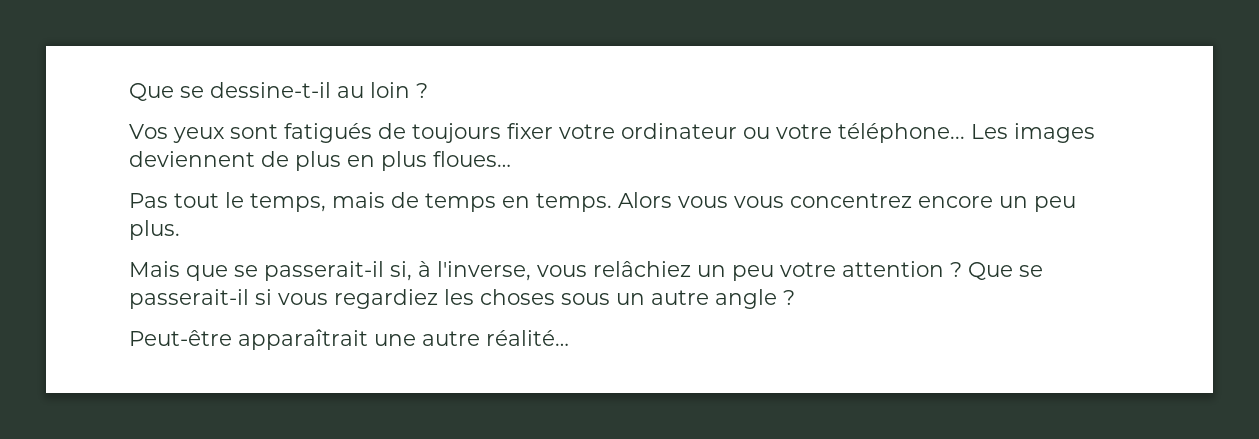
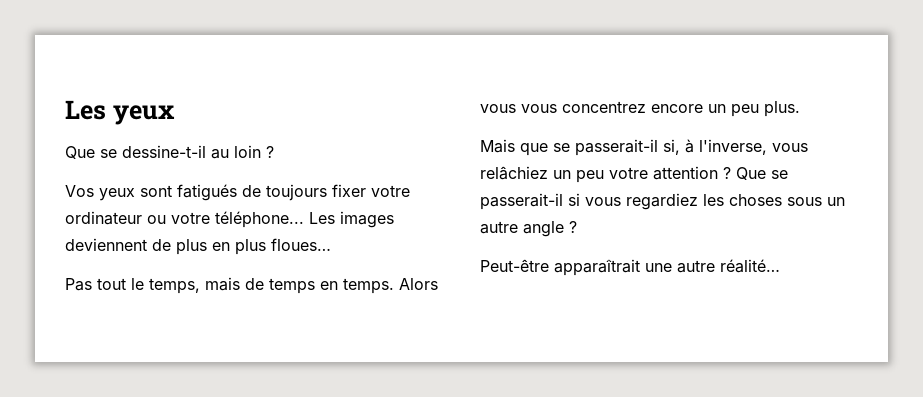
+ Les yeux

